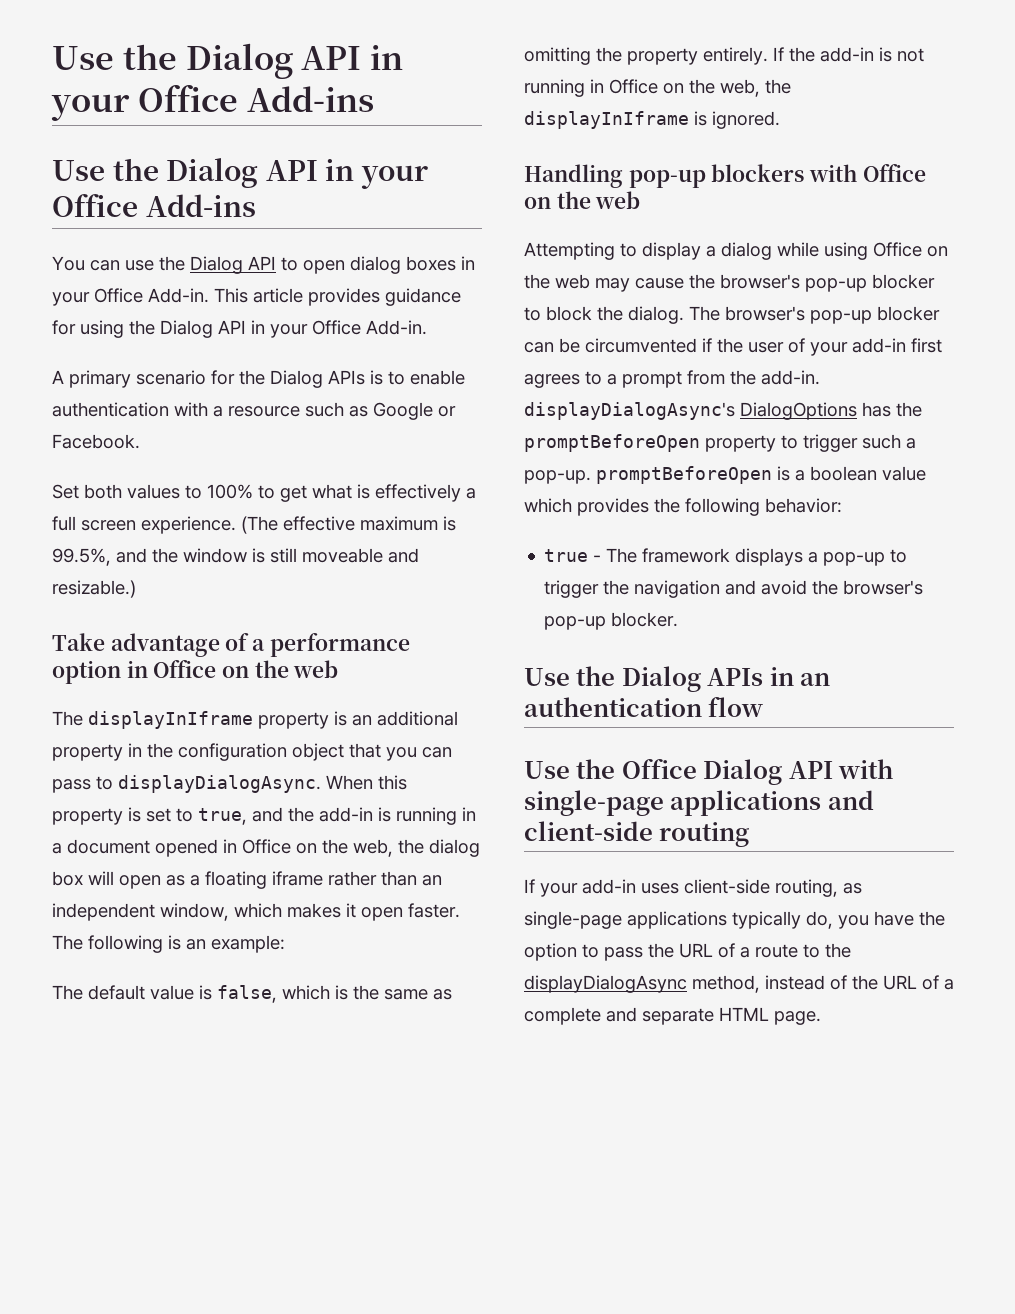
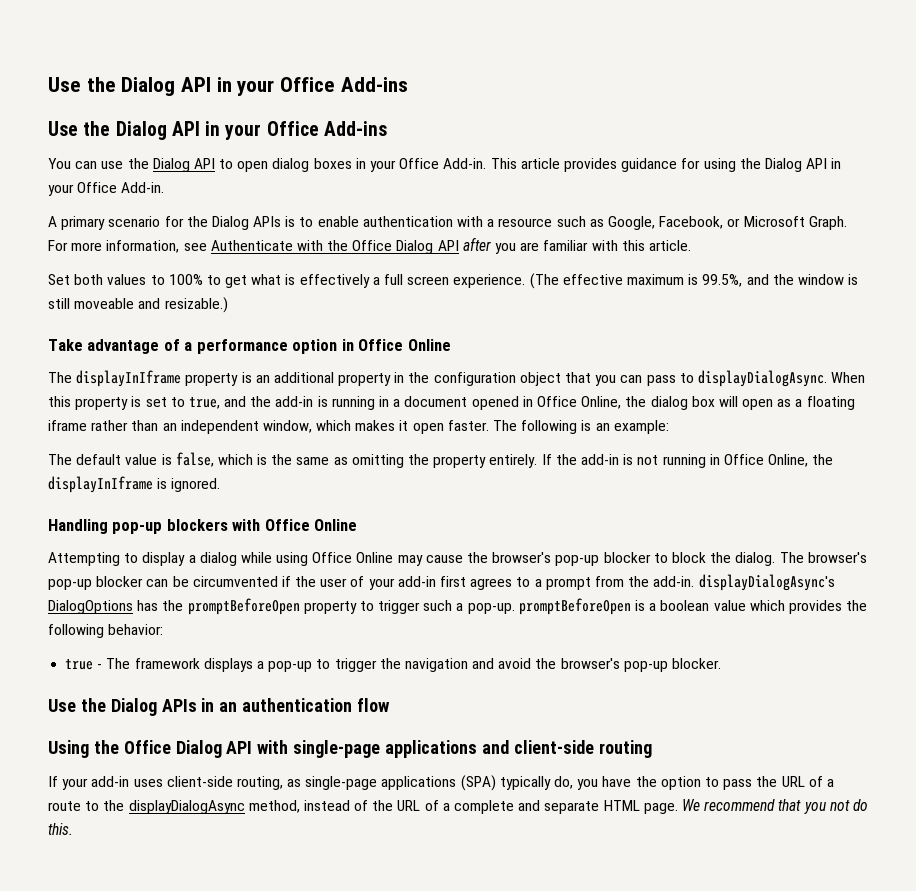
- A primary scenario for the Dialog APIs is to enable authentication with a resource such as Google or Facebook.
+ A primary scenario for the Dialog APIs is to enable authentication with a resource such as Google, Facebook, or Microsoft Graph. For more information, see Authenticate with the Office Dialog API after you are familiar with this article.
- Take advantage of a performance option in Office on the web
+ Take advantage of a performance option in Office Online
- When this property is set to true, and the add-in is running in a document opened in Office on the web, the dialog box will open as a floating iframe rather than an independent window, which makes it open faster.
+ When this property is set to true, and the add-in is running in a document opened in Office Online, the dialog box will open as a floating iframe rather than an independent window, which makes it open faster.
- If the add-in is not running in Office on the web, the displayInIframe is ignored.
+ If the add-in is not running in Office Online, the displayInIframe is ignored.
- Handling pop-up blockers with Office on the web
+ Handling pop-up blockers with Office Online
- Attempting to display a dialog while using Office on the web may cause the browser's pop-up blocker to block the dialog.
+ Attempting to display a dialog while using Office Online may cause the browser's pop-up blocker to block the dialog.
- Use the Office Dialog API with single-page applications and client-side routing
+ Using the Office Dialog API with single-page applications and client-side routing
- If your add-in uses client-side routing, as single-page applications typically do, you have the option to pass the URL of a route to the displayDialogAsync method, instead of the URL of a complete and separate HTML page.
+ If your add-in uses client-side routing, as single-page applications (SPA) typically do, you have the option to pass the URL of a route to the displayDialogAsync method, instead of the URL of a complete and separate HTML page.
+ We recommend that you not do this.

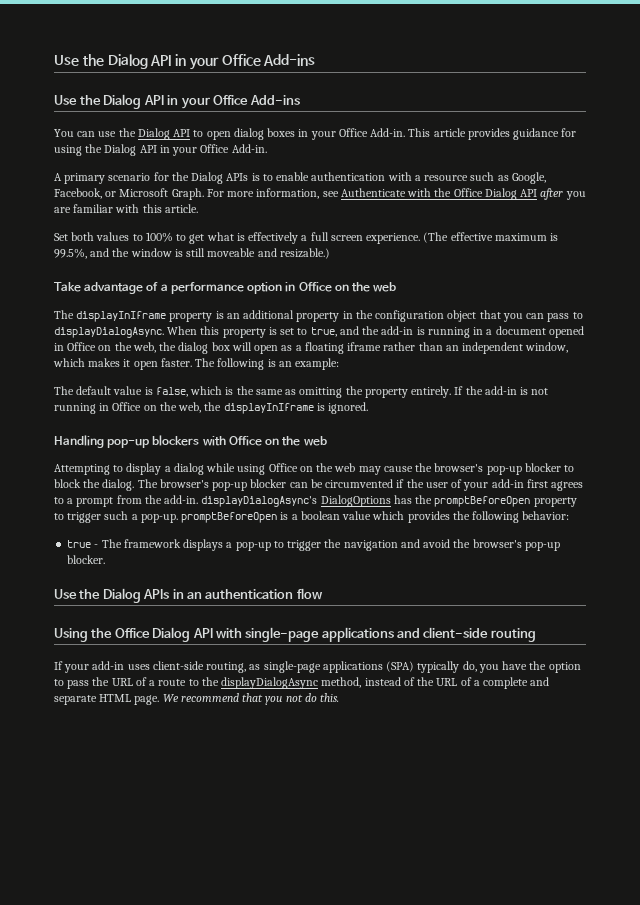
- Take advantage of a performance option in Office Online
+ Take advantage of a performance option in Office on the web
- When this property is set to true, and the add-in is running in a document opened in Office Online, the dialog box will open as a floating iframe rather than an independent window, which makes it open faster.
+ When this property is set to true, and the add-in is running in a document opened in Office on the web, the dialog box will open as a floating iframe rather than an independent window, which makes it open faster.
- If the add-in is not running in Office Online, the displayInIframe is ignored.
+ If the add-in is not running in Office on the web, the displayInIframe is ignored.
- Handling pop-up blockers with Office Online
+ Handling pop-up blockers with Office on the web
- Attempting to display a dialog while using Office Online may cause the browser's pop-up blocker to block the dialog.
+ Attempting to display a dialog while using Office on the web may cause the browser's pop-up blocker to block the dialog.

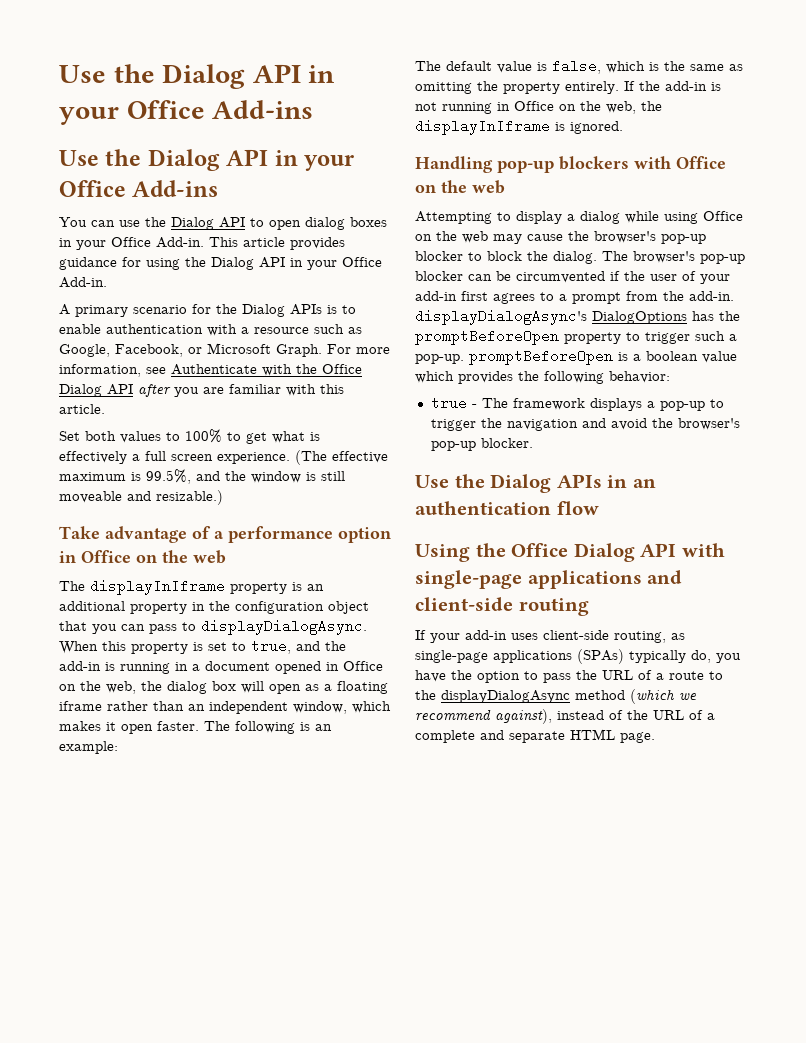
- If your add-in uses client-side routing, as single-page applications (SPA) typically do, you have the option to pass the URL of a route to the displayDialogAsync method, instead of the URL of a complete and separate HTML page. We recommend that you not do this.
+ If your add-in uses client-side routing, as single-page applications (SPAs) typically do, you have the option to pass the URL of a route to the displayDialogAsync method (which we recommend against), instead of the URL of a complete and separate HTML page.

